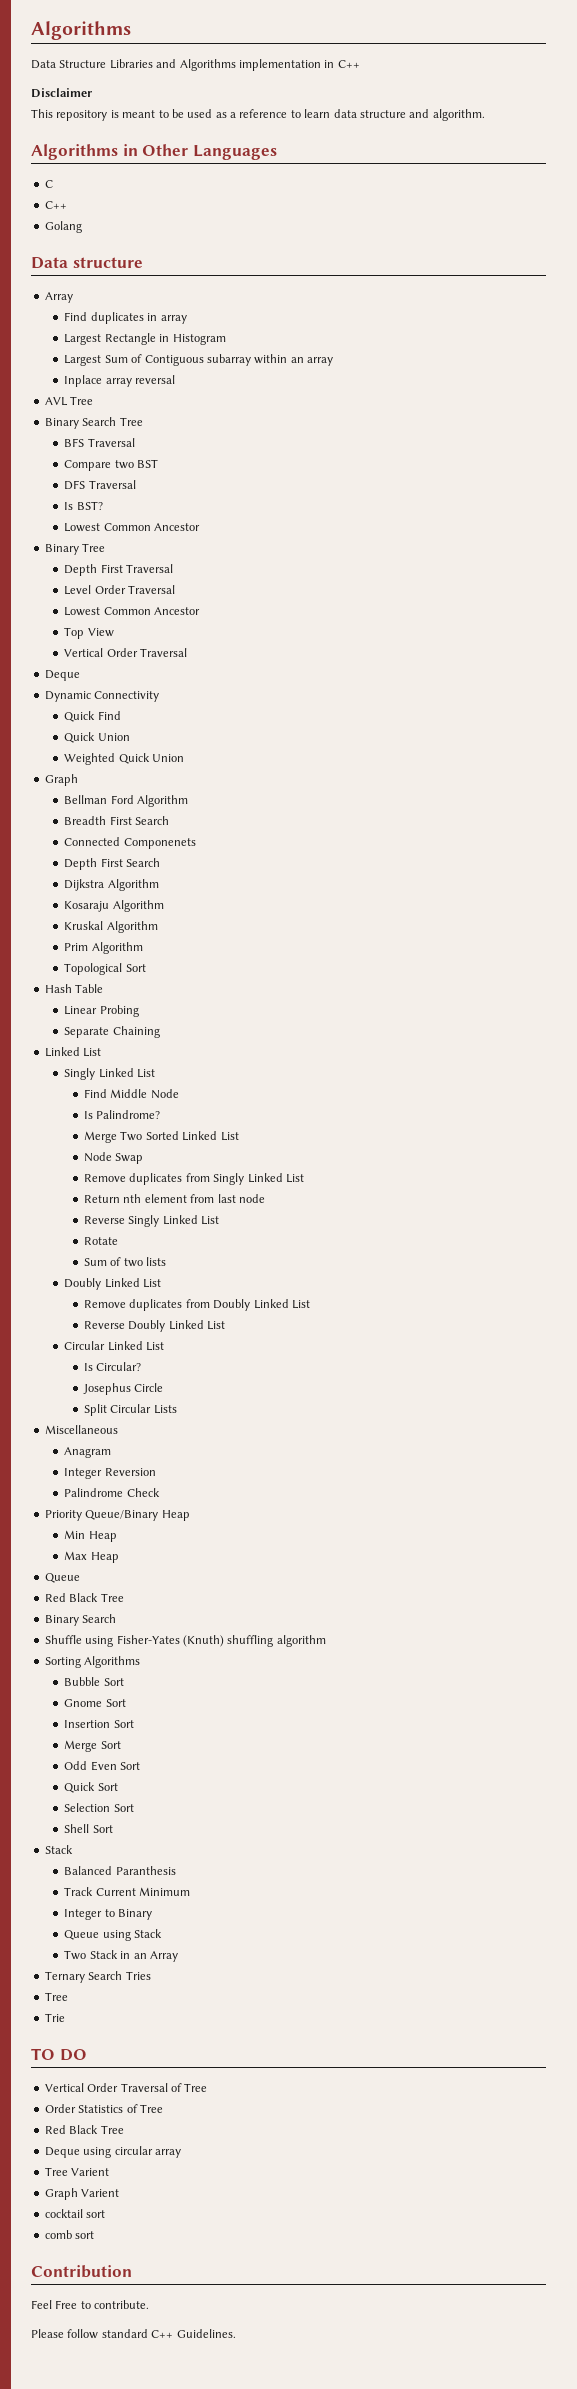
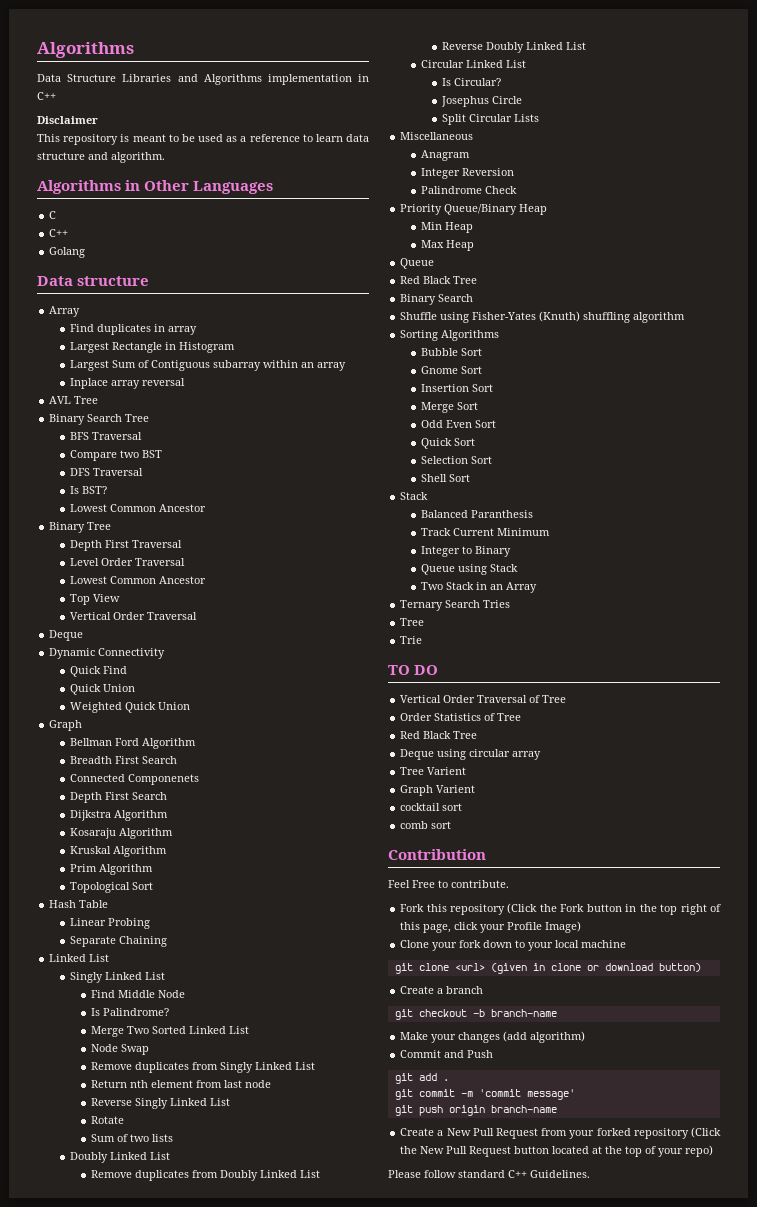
+ Fork this repository (Click the Fork button in the top right of this page, click your Profile Image)
+ Clone your fork down to your local machine
+ git clone <url> (given in clone or download button)
+ Create a branch
+ git checkout -b branch-name
+ Make your changes (add algorithm)
+ Commit and Push
+ git add .
+ git commit -m 'commit message'
+ git push origin branch-name
+ Create a New Pull Request from your forked repository (Click the New Pull Request button located at the top of your repo)

